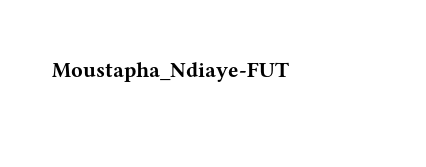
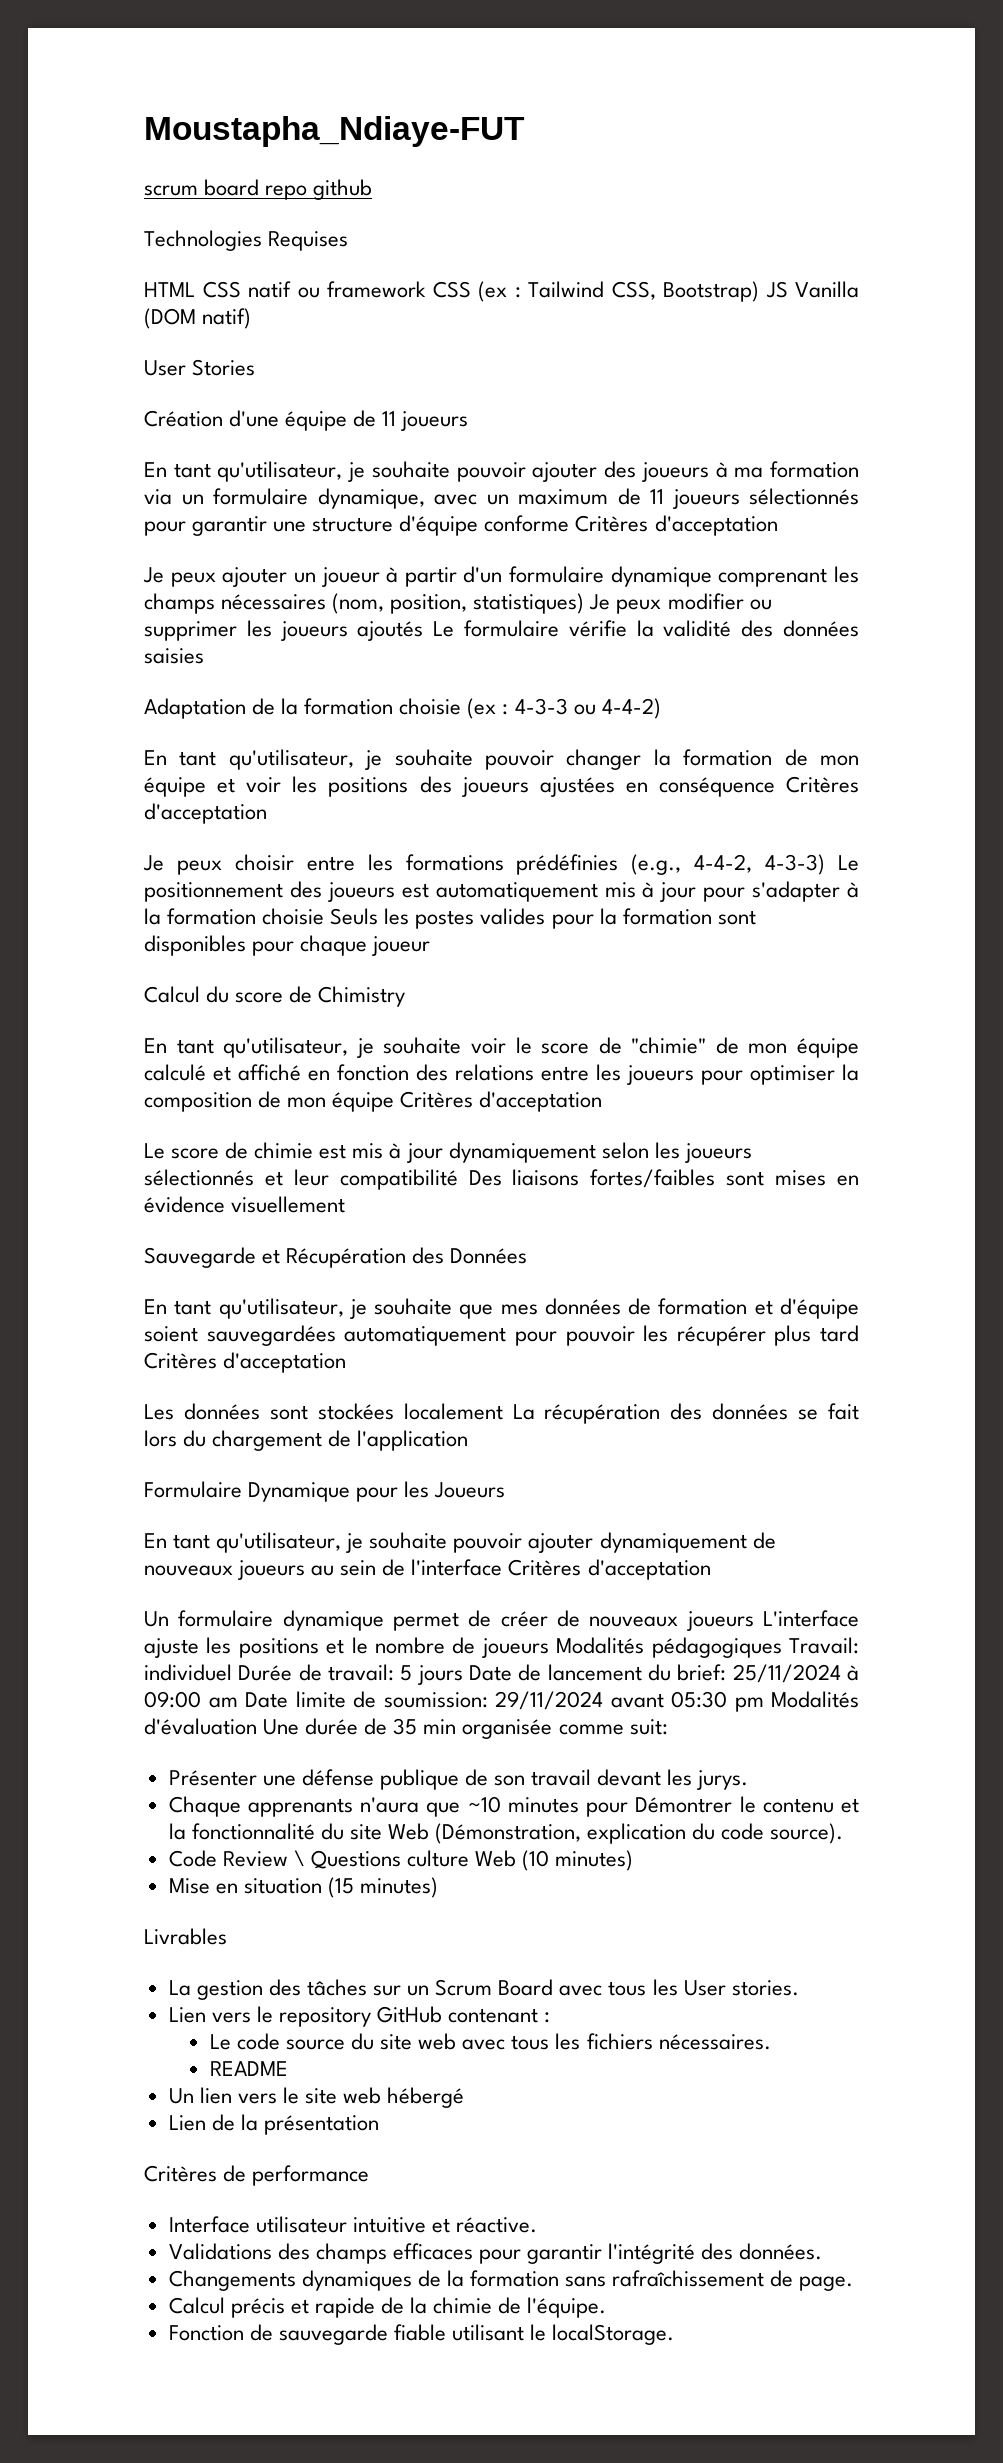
+ scrum board repo github
+ Technologies Requises
+ HTML CSS natif ou framework CSS (ex : Tailwind CSS, Bootstrap) JS Vanilla (DOM natif)
+ User Stories
+ Création d'une équipe de 11 joueurs
+ En tant qu'utilisateur, je souhaite pouvoir ajouter des joueurs à ma formation via un formulaire dynamique, avec un maximum de 11 joueurs sélectionnés pour garantir une structure d'équipe conforme Critères d'acceptation
+ Je peux ajouter un joueur à partir d'un formulaire dynamique comprenant les champs nécessaires (nom, position, statistiques) Je peux modifier ou supprimer les joueurs ajoutés Le formulaire vérifie la validité des données saisies
+ Adaptation de la formation choisie (ex : 4-3-3 ou 4-4-2)
+ En tant qu'utilisateur, je souhaite pouvoir changer la formation de mon équipe et voir les positions des joueurs ajustées en conséquence Critères d'acceptation
+ Je peux choisir entre les formations prédéfinies (e.g., 4-4-2, 4-3-3) Le positionnement des joueurs est automatiquement mis à jour pour s'adapter à la formation choisie Seuls les postes valides pour la formation sont disponibles pour chaque joueur
+ Calcul du score de Chimistry
+ En tant qu'utilisateur, je souhaite voir le score de "chimie" de mon équipe calculé et affiché en fonction des relations entre les joueurs pour optimiser la composition de mon équipe Critères d'acceptation
+ Le score de chimie est mis à jour dynamiquement selon les joueurs sélectionnés et leur compatibilité Des liaisons fortes/faibles sont mises en évidence visuellement
+ Sauvegarde et Récupération des Données
+ En tant qu'utilisateur, je souhaite que mes données de formation et d'équipe soient sauvegardées automatiquement pour pouvoir les récupérer plus tard Critères d'acceptation
+ Les données sont stockées localement La récupération des données se fait lors du chargement de l'application
+ Formulaire Dynamique pour les Joueurs
+ En tant qu'utilisateur, je souhaite pouvoir ajouter dynamiquement de nouveaux joueurs au sein de l'interface Critères d'acceptation
+ Un formulaire dynamique permet de créer de nouveaux joueurs L'interface ajuste les positions et le nombre de joueurs Modalités pédagogiques Travail: individuel Durée de travail: 5 jours Date de lancement du brief: 25/11/2024 à 09:00 am Date limite de soumission: 29/11/2024 avant 05:30 pm Modalités d'évaluation Une durée de 35 min organisée comme suit:
+ Présenter une défense publique de son travail devant les jurys.
+ Chaque apprenants n'aura que ~10 minutes pour Démontrer le contenu et la fonctionnalité du site Web (Démonstration, explication du code source).
+ Code Review \ Questions culture Web (10 minutes)
+ Mise en situation (15 minutes)
+ Livrables
+ La gestion des tâches sur un Scrum Board avec tous les User stories.
+ Lien vers le repository GitHub contenant :
+ Le code source du site web avec tous les fichiers nécessaires.
+ README
+ Un lien vers le site web hébergé
+ Lien de la présentation
+ Critères de performance
+ Interface utilisateur intuitive et réactive.
+ Validations des champs efficaces pour garantir l'intégrité des données.
+ Changements dynamiques de la formation sans rafraîchissement de page.
+ Calcul précis et rapide de la chimie de l'équipe.
+ Fonction de sauvegarde fiable utilisant le localStorage.

